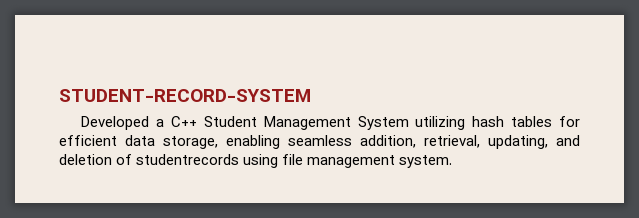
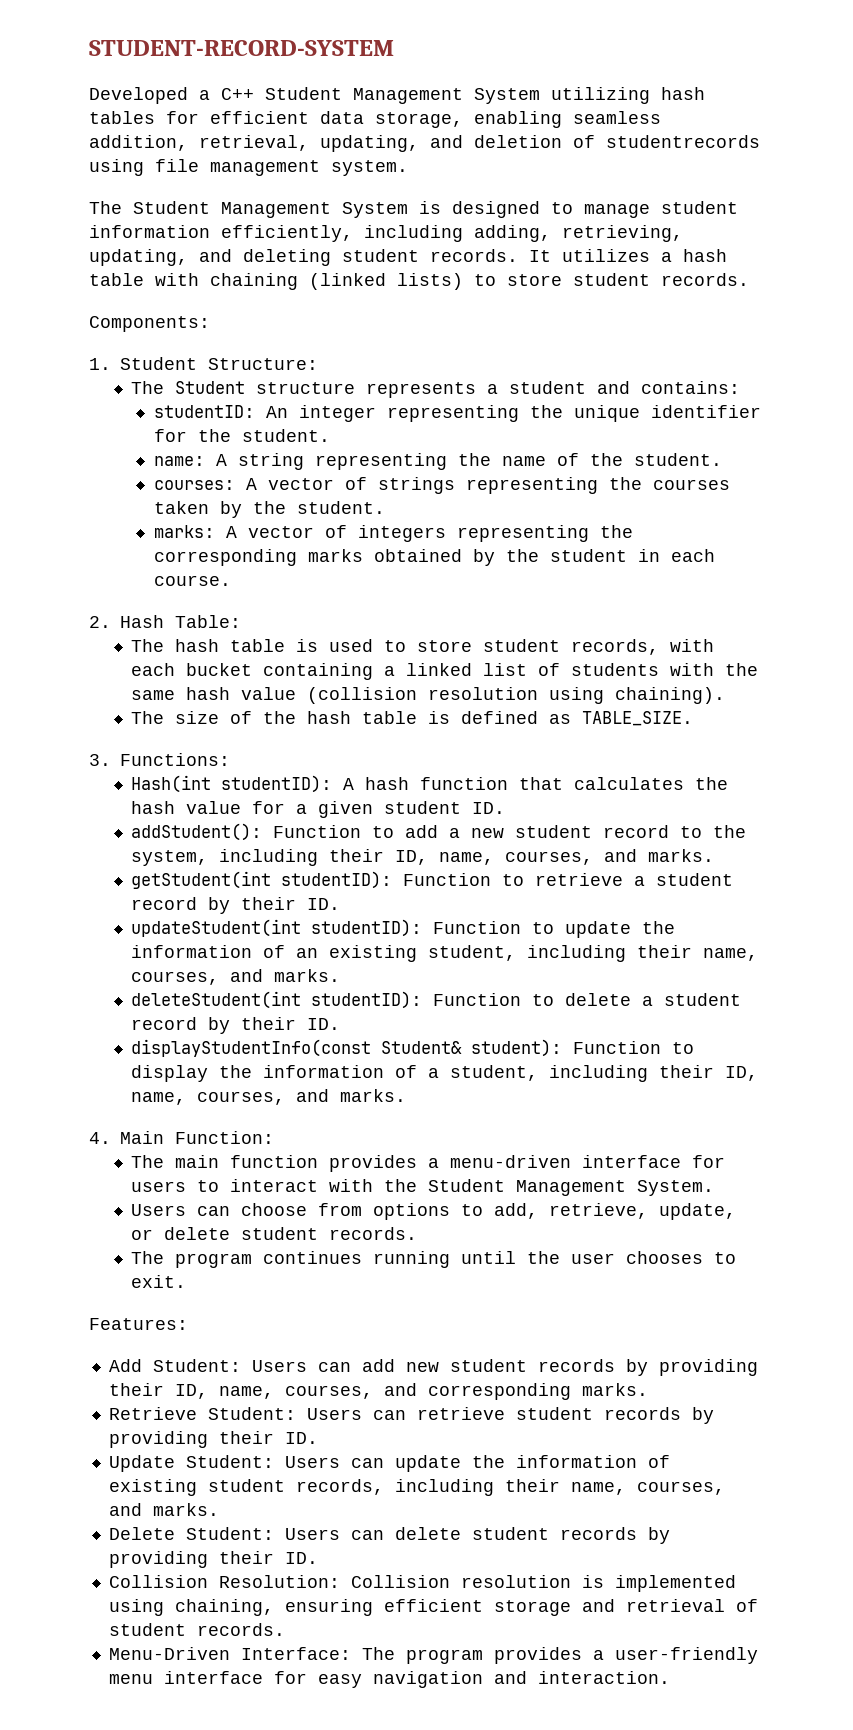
+ The Student Management System is designed to manage student information efficiently, including adding, retrieving, updating, and deleting student records. It utilizes a hash table with chaining (linked lists) to store student records.
+ Components:
+ 1. Student Structure:
+ The Student structure represents a student and contains:
+ studentID: An integer representing the unique identifier for the student.
+ name: A string representing the name of the student.
+ courses: A vector of strings representing the courses taken by the student.
+ marks: A vector of integers representing the corresponding marks obtained by the student in each course.
+ 2. Hash Table:
+ The hash table is used to store student records, with each bucket containing a linked list of students with the same hash value (collision resolution using chaining).
+ The size of the hash table is defined as TABLE_SIZE.
+ 3. Functions:
+ Hash(int studentID): A hash function that calculates the hash value for a given student ID.
+ addStudent(): Function to add a new student record to the system, including their ID, name, courses, and marks.
+ getStudent(int studentID): Function to retrieve a student record by their ID.
+ updateStudent(int studentID): Function to update the information of an existing student, including their name, courses, and marks.
+ deleteStudent(int studentID): Function to delete a student record by their ID.
+ displayStudentInfo(const Student& student): Function to display the information of a student, including their ID, name, courses, and marks.
+ 4. Main Function:
+ The main function provides a menu-driven interface for users to interact with the Student Management System.
+ Users can choose from options to add, retrieve, update, or delete student records.
+ The program continues running until the user chooses to exit.
+ Features:
+ Add Student: Users can add new student records by providing their ID, name, courses, and corresponding marks.
+ Retrieve Student: Users can retrieve student records by providing their ID.
+ Update Student: Users can update the information of existing student records, including their name, courses, and marks.
+ Delete Student: Users can delete student records by providing their ID.
+ Collision Resolution: Collision resolution is implemented using chaining, ensuring efficient storage and retrieval of student records.
+ Menu-Driven Interface: The program provides a user-friendly menu interface for easy navigation and interaction.

